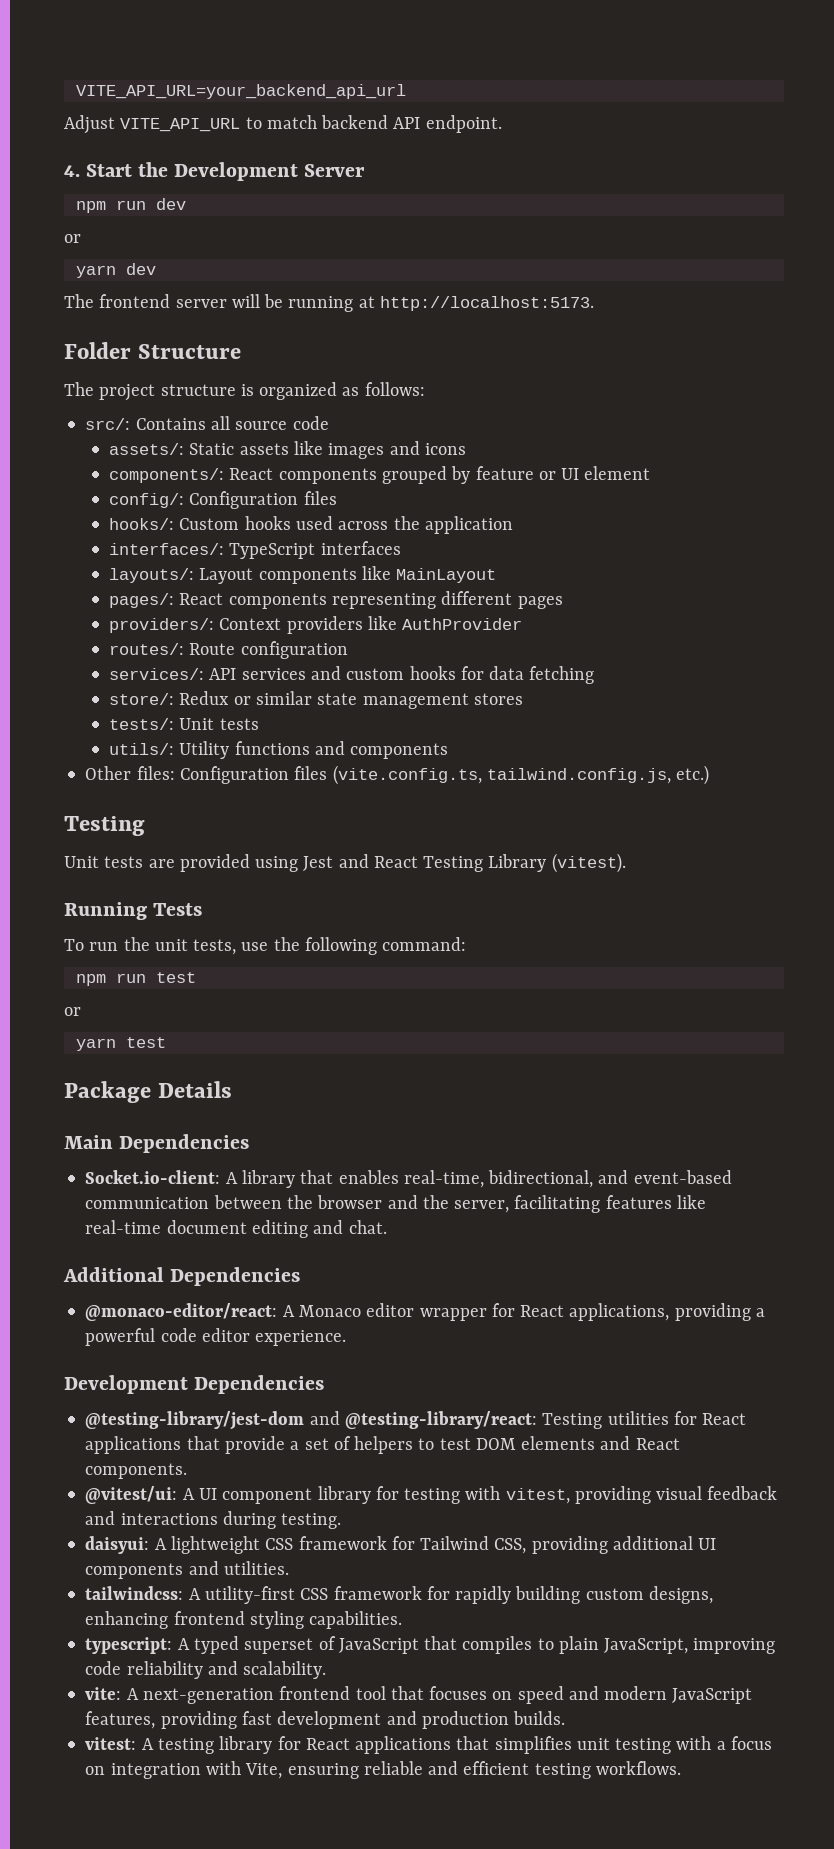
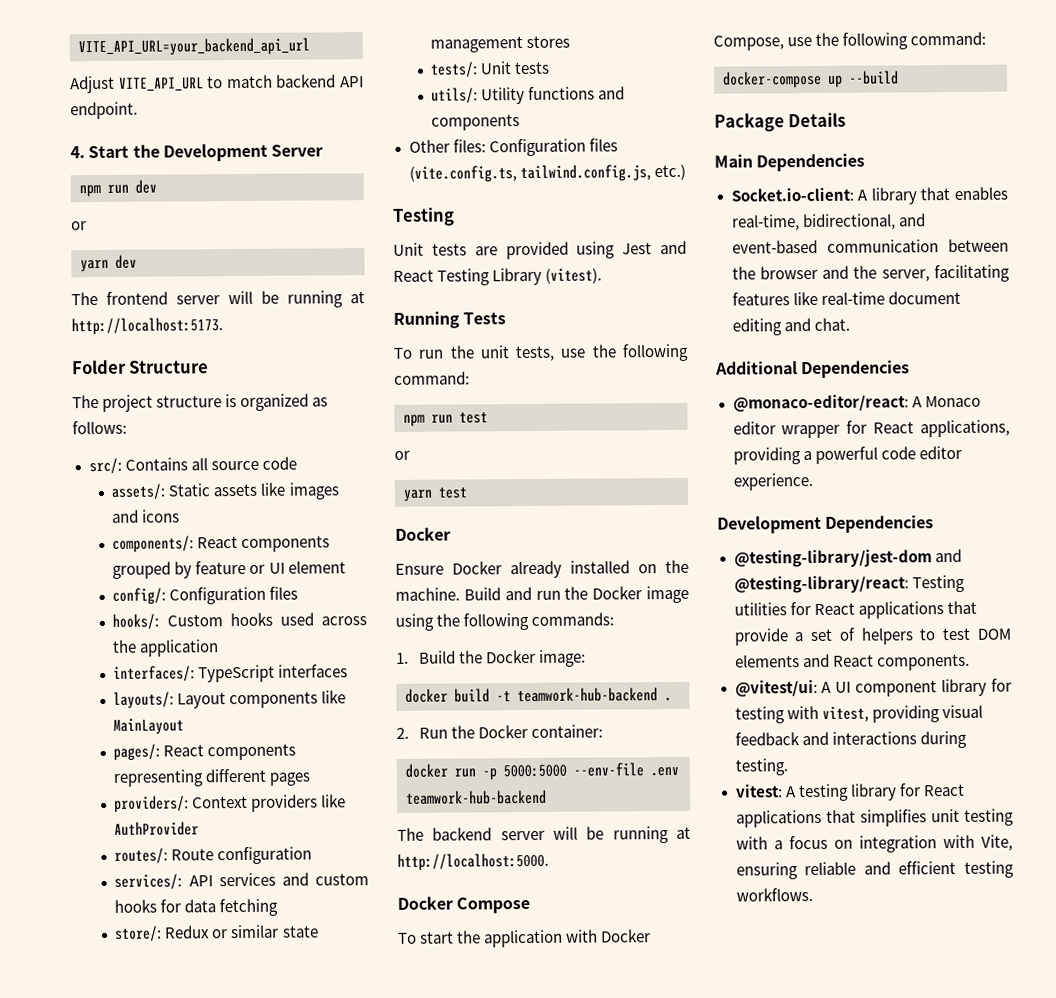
  yarn test
+ Docker
+ Ensure Docker already installed on the machine. Build and run the Docker image using the following commands:
+ 1. Build the Docker image:
+ docker build -t teamwork-hub-backend .
+ 2. Run the Docker container:
+ docker run -p 5000:5000 --env-file .env teamwork-hub-backend
+ The backend server will be running at http://localhost:5000.
+ Docker Compose
+ To start the application with Docker Compose, use the following command:
+ docker-compose up --build
- daisyui: A lightweight CSS framework for Tailwind CSS, providing additional UI components and utilities.
- tailwindcss: A utility-first CSS framework for rapidly building custom designs, enhancing frontend styling capabilities.
- typescript: A typed superset of JavaScript that compiles to plain JavaScript, improving code reliability and scalability.
- vite: A next-generation frontend tool that focuses on speed and modern JavaScript features, providing fast development and production builds.

